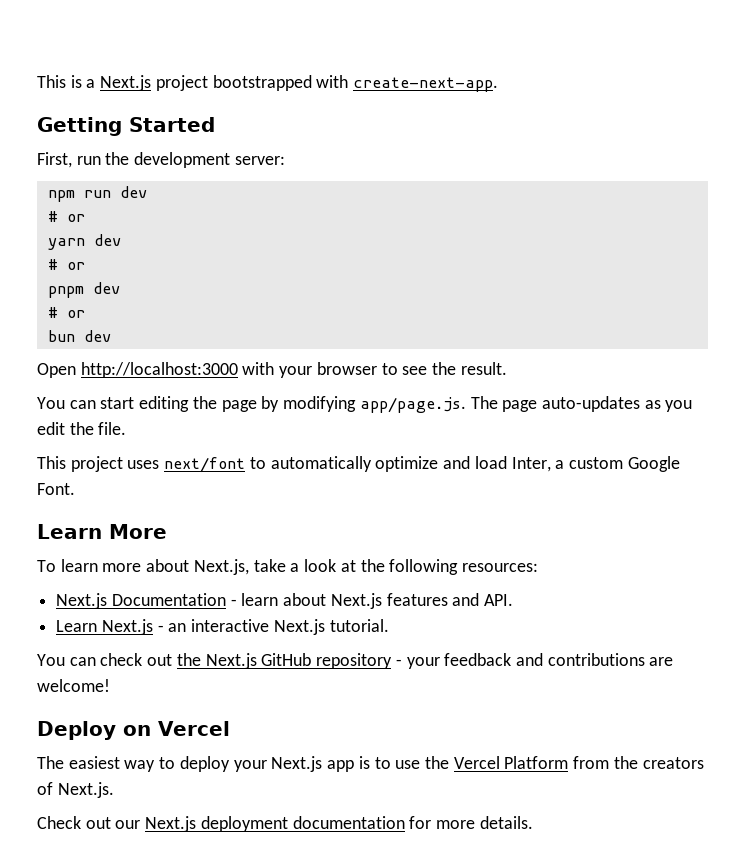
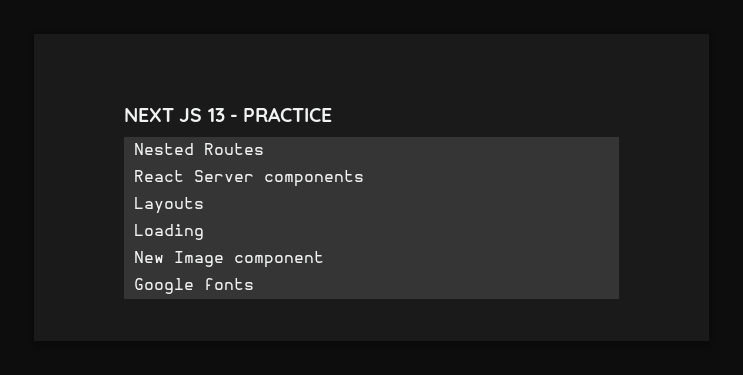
- This is a Next.js project bootstrapped with create-next-app.
- Getting Started
- First, run the development server:
- npm run dev
- # or
- yarn dev
- # or
- pnpm dev
- # or
- bun dev
- Open http://localhost:3000 with your browser to see the result.
- You can start editing the page by modifying app/page.js. The page auto-updates as you edit the file.
- This project uses next/font to automatically optimize and load Inter, a custom Google Font.
- Learn More
- To learn more about Next.js, take a look at the following resources:
- Next.js Documentation - learn about Next.js features and API.
- Learn Next.js - an interactive Next.js tutorial.
- You can check out the Next.js GitHub repository - your feedback and contributions are welcome!
- Deploy on Vercel
- The easiest way to deploy your Next.js app is to use the Vercel Platform from the creators of Next.js.
- Check out our Next.js deployment documentation for more details.
+ NEXT JS 13 - PRACTICE
+ Nested Routes
+ React Server components
+ Layouts
+ Loading
+ New Image component
+ Google fonts

